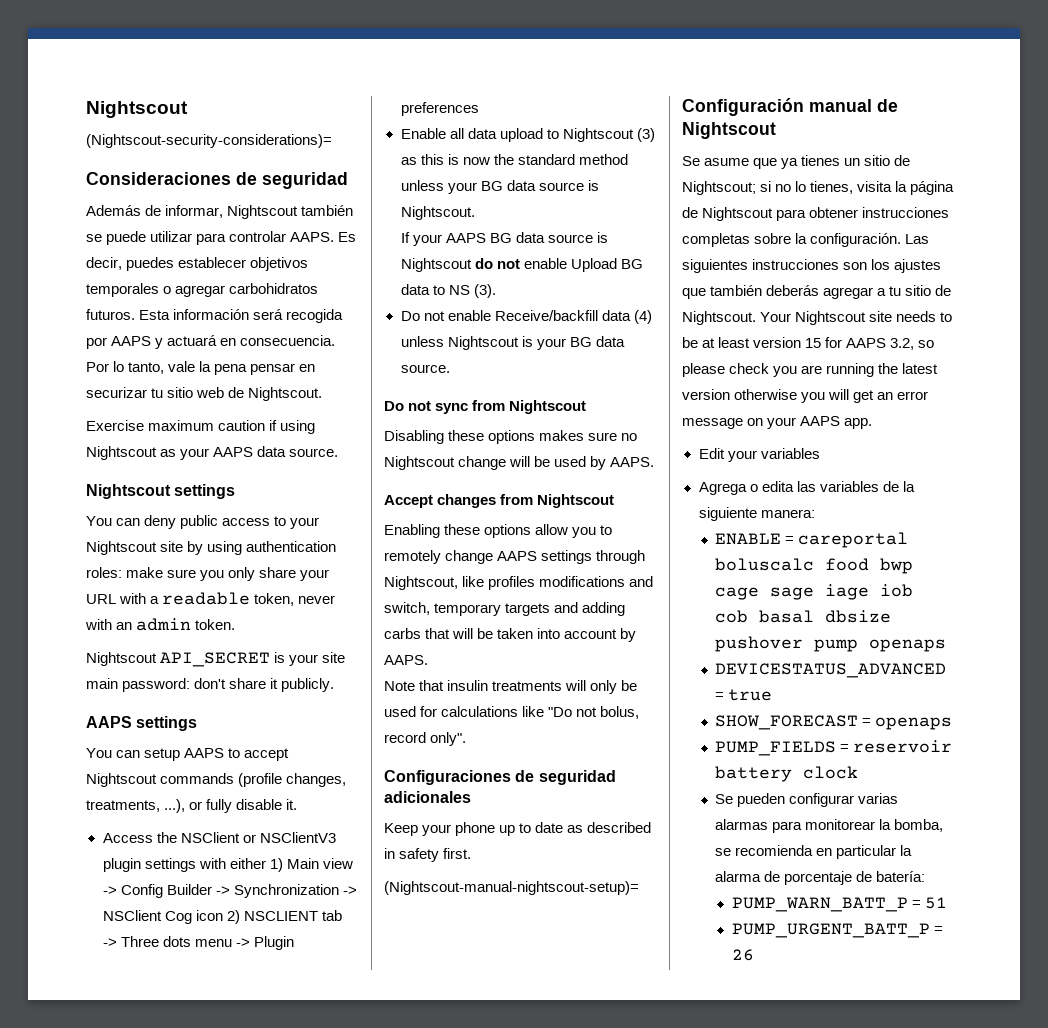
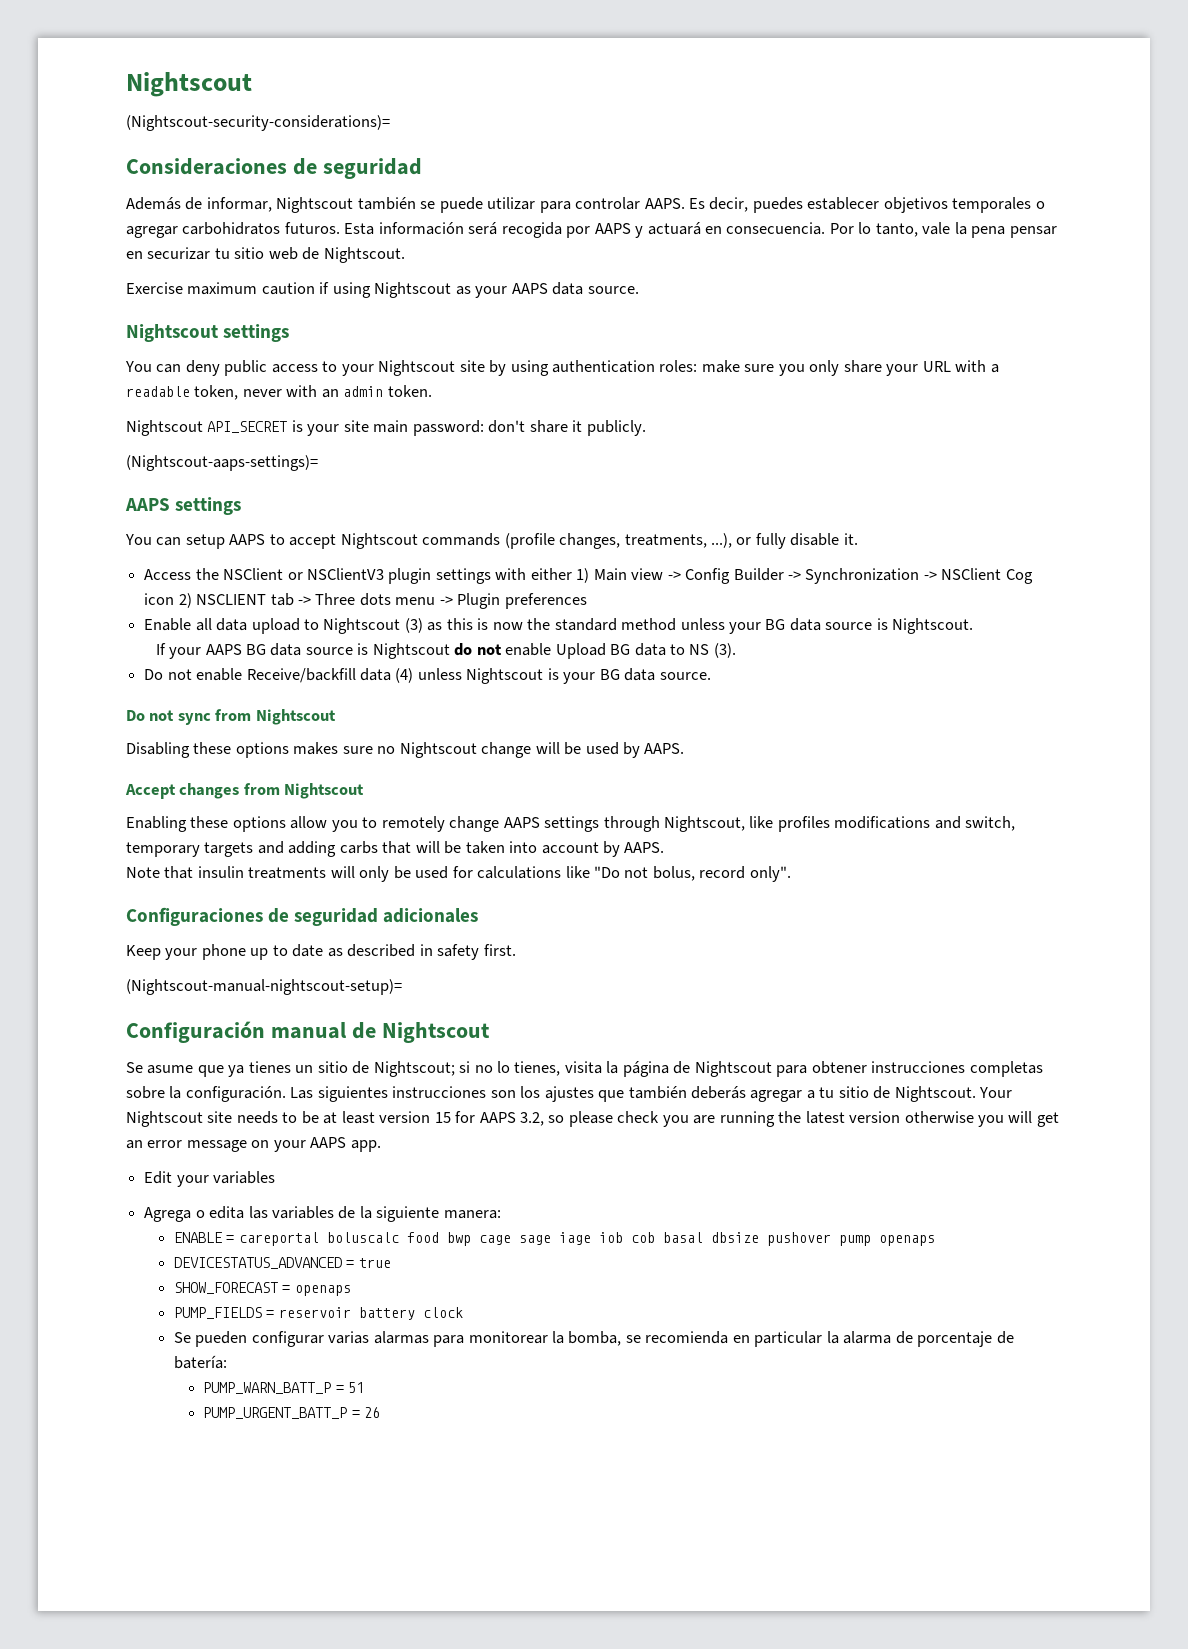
+ (Nightscout-aaps-settings)=

